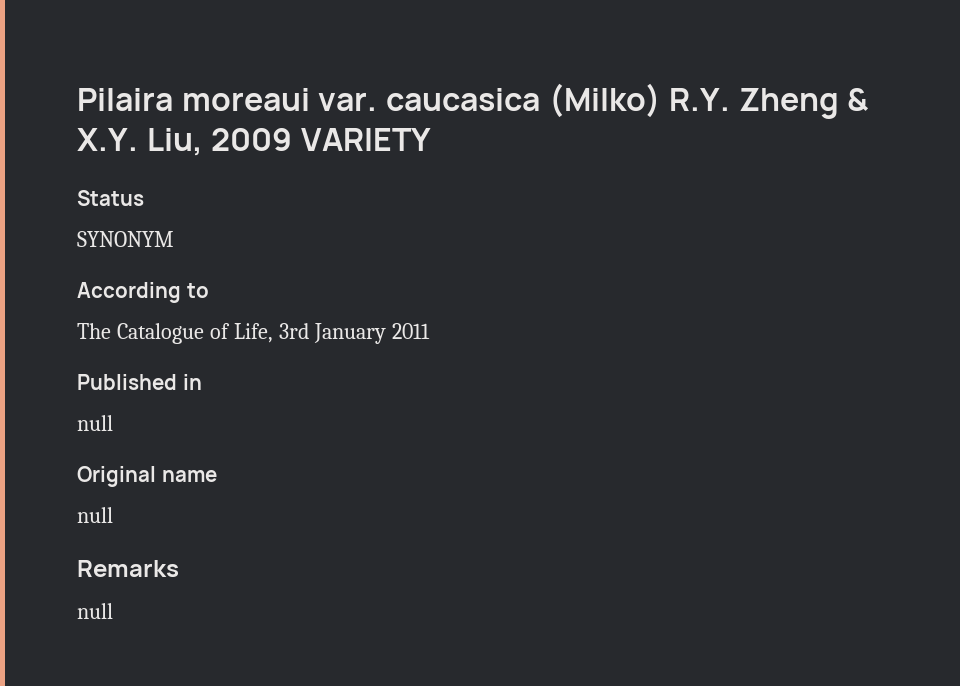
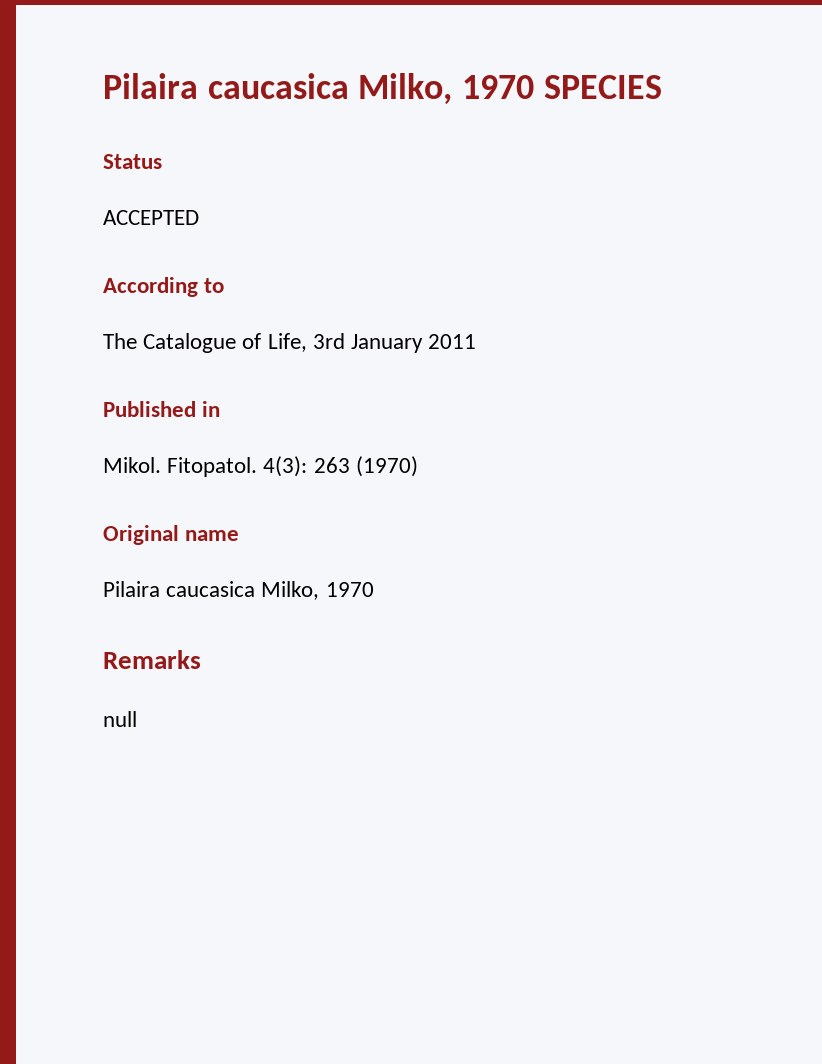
- Pilaira moreaui var. caucasica (Milko) R.Y. Zheng & X.Y. Liu, 2009 VARIETY
+ Pilaira caucasica Milko, 1970 SPECIES
- SYNONYM
+ ACCEPTED
  Published in
- null
+ Mikol. Fitopatol. 4(3): 263 (1970)
  Original name
- null
+ Pilaira caucasica Milko, 1970

